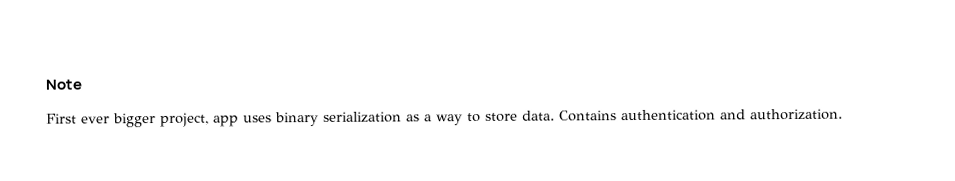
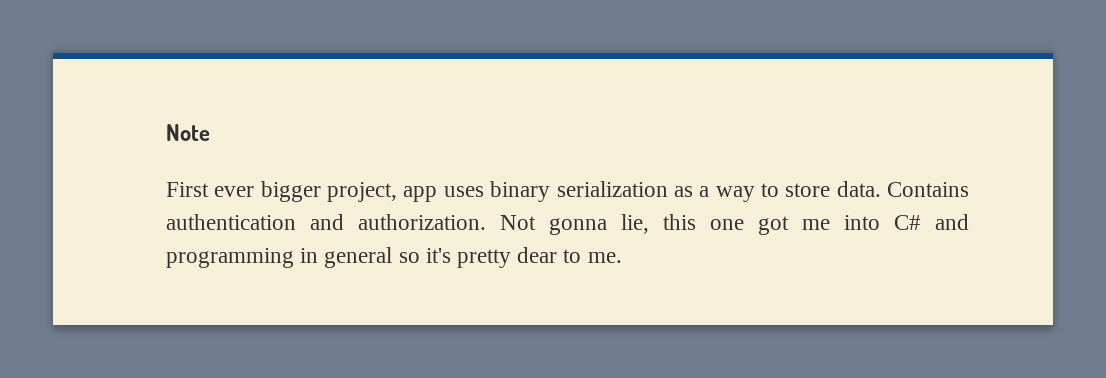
+ Not gonna lie, this one got me into C# and programming in general so it's pretty dear to me.

